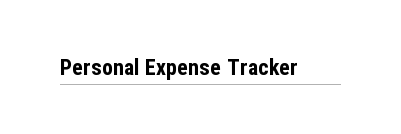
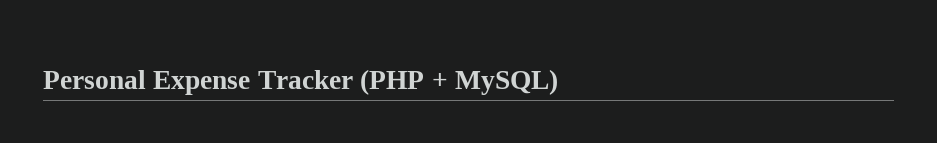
- Personal Expense Tracker
+ Personal Expense Tracker (PHP + MySQL)

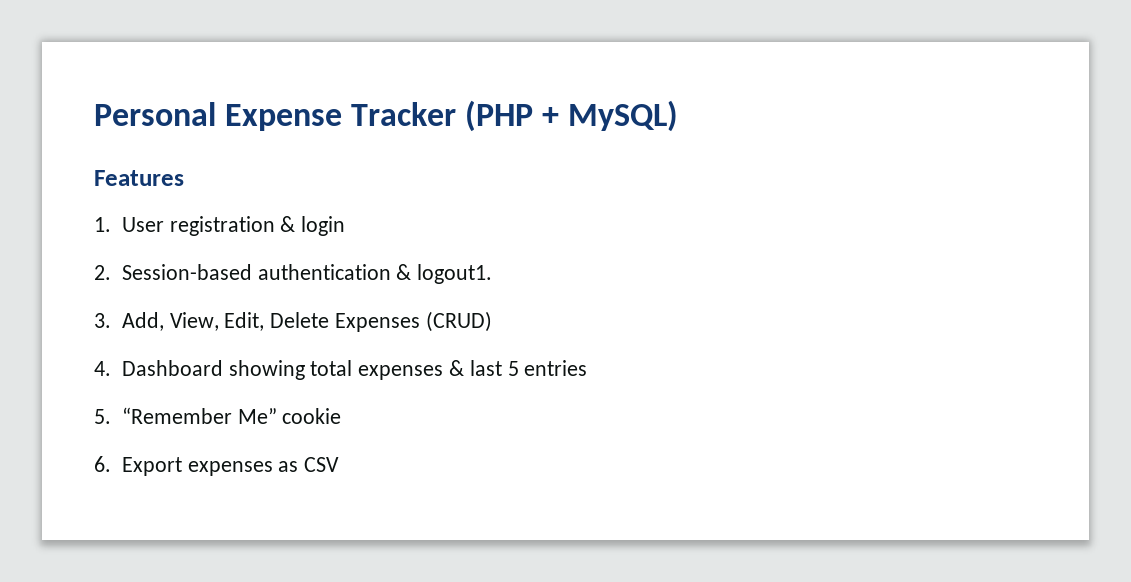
+ Features
+ 1. User registration & login
+ 2. Session-based authentication & logout1.
+ 3. Add, View, Edit, Delete Expenses (CRUD)
+ 4. Dashboard showing total expenses & last 5 entries
+ 5. “Remember Me” cookie
+ 6. Export expenses as CSV

